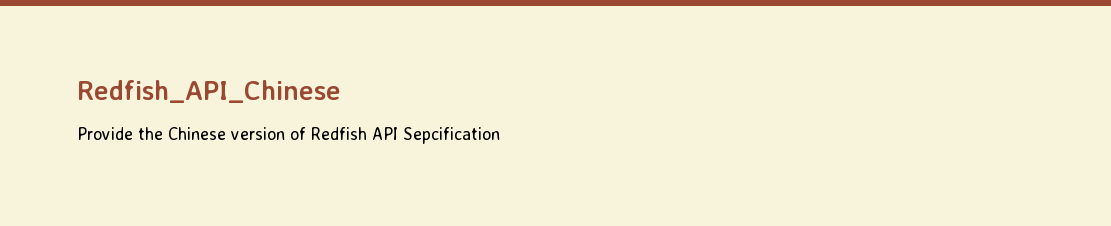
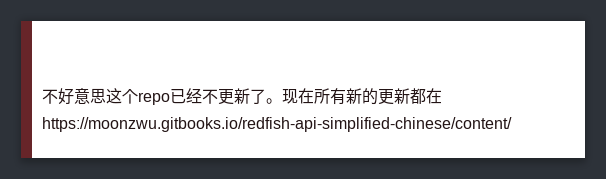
- Redfish_API_Chinese
- Provide the Chinese version of Redfish API Sepcification
+ 不好意思这个repo已经不更新了。现在所有新的更新都在https://moonzwu.gitbooks.io/redfish-api-simplified-chinese/content/

